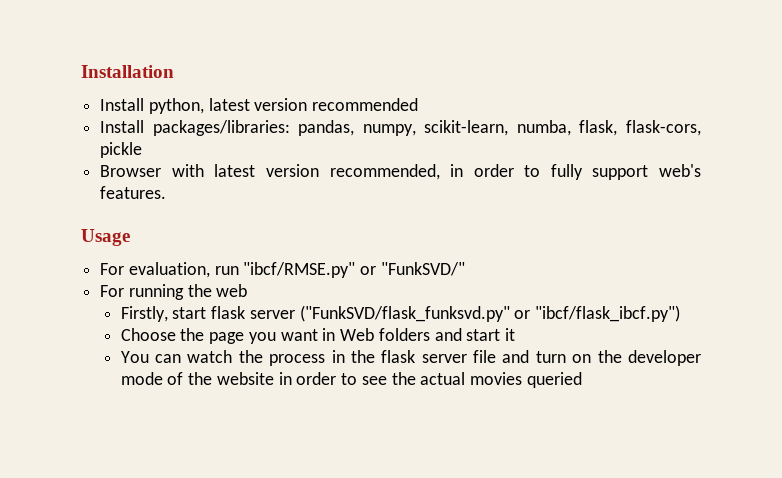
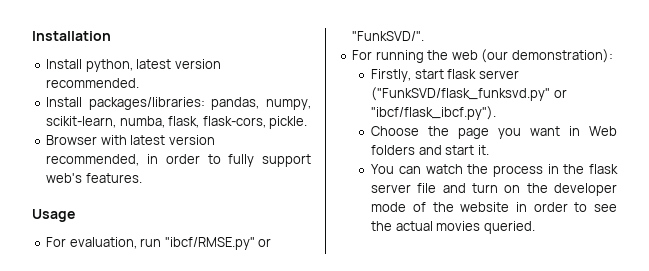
- Install python, latest version recommended
+ Install python, latest version recommended.
- Install packages/libraries: pandas, numpy, scikit-learn, numba, flask, flask-cors, pickle
+ Install packages/libraries: pandas, numpy, scikit-learn, numba, flask, flask-cors, pickle.
- For evaluation, run "ibcf/RMSE.py" or "FunkSVD/"
+ For evaluation, run "ibcf/RMSE.py" or "FunkSVD/".
- For running the web
+ For running the web (our demonstration):
- Firstly, start flask server ("FunkSVD/flask_funksvd.py" or "ibcf/flask_ibcf.py")
+ Firstly, start flask server ("FunkSVD/flask_funksvd.py" or "ibcf/flask_ibcf.py").
- Choose the page you want in Web folders and start it
+ Choose the page you want in Web folders and start it.
- You can watch the process in the flask server file and turn on the developer mode of the website in order to see the actual movies queried
+ You can watch the process in the flask server file and turn on the developer mode of the website in order to see the actual movies queried.

